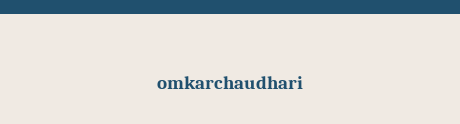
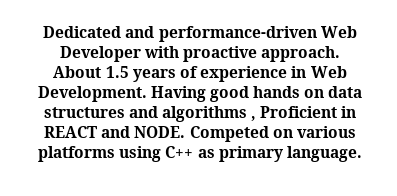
- omkarchaudhari
+ Dedicated and performance-driven Web Developer with proactive approach. About 1.5 years of experience in Web Development. Having good hands on data structures and algorithms , Proficient in REACT and NODE. Competed on various platforms using C++ as primary language.

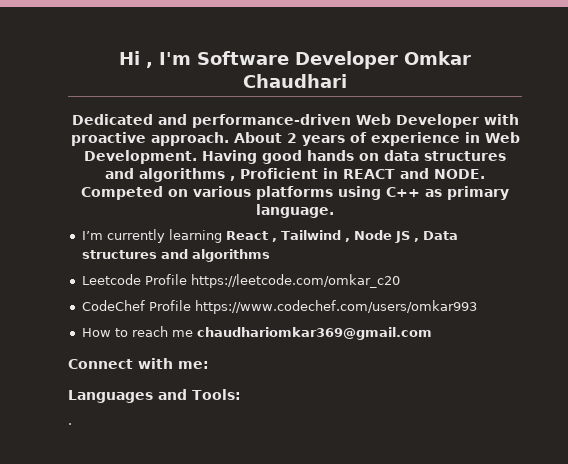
+ Hi , I'm Software Developer Omkar Chaudhari
- About 1.5 years of experience in Web Development.
+ About 2 years of experience in Web Development.
+ I’m currently learning React , Tailwind , Node JS , Data structures and algorithms
+ Leetcode Profile https://leetcode.com/omkar_c20
+ CodeChef Profile https://www.codechef.com/users/omkar993
+ How to reach me chaudhariomkar369@gmail.com
+ Connect with me:
+ Languages and Tools:
+ .

